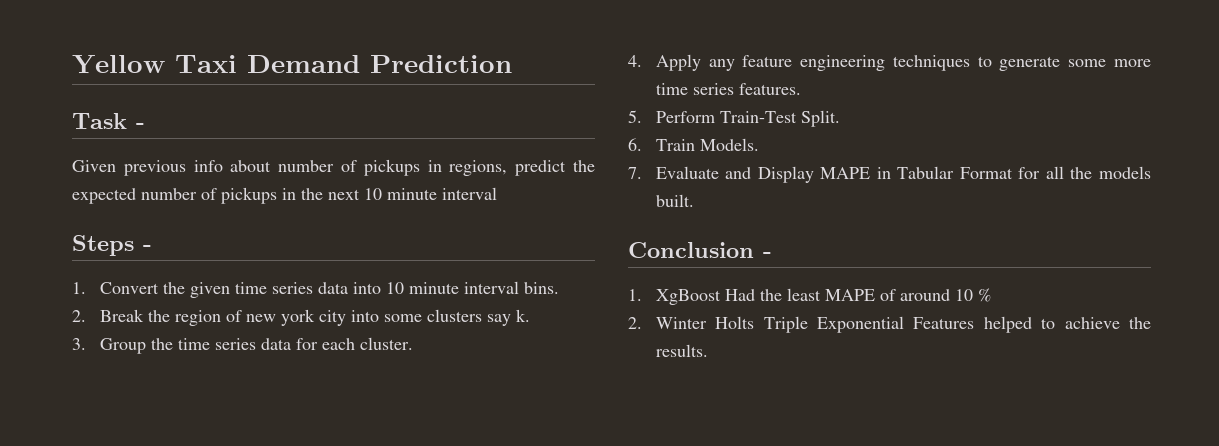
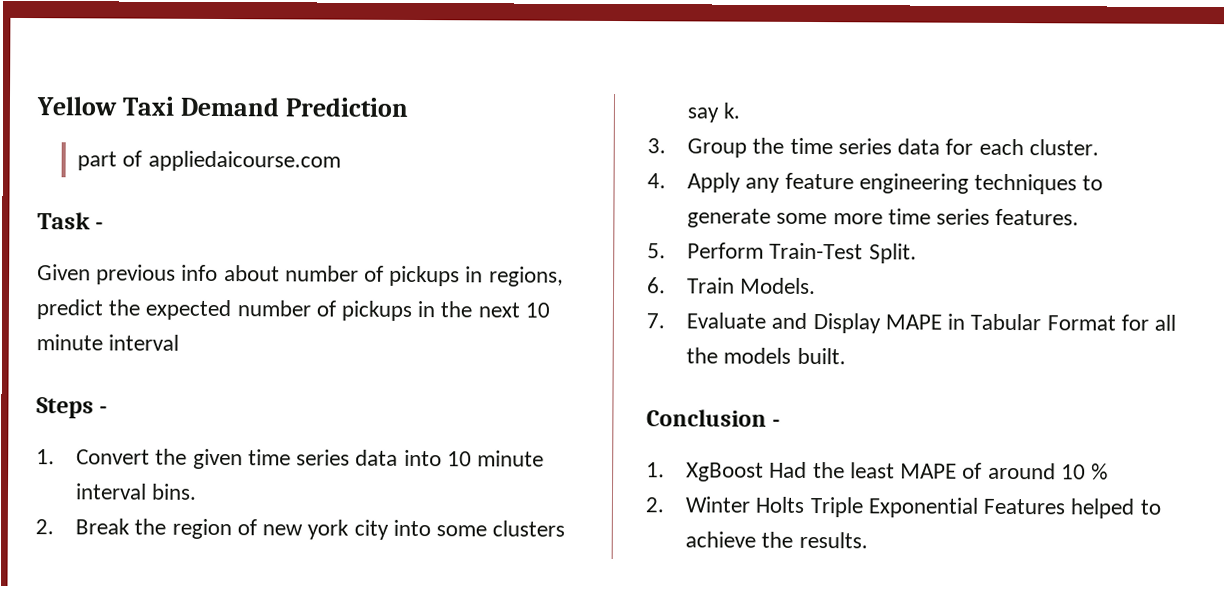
+ part of appliedaicourse.com

